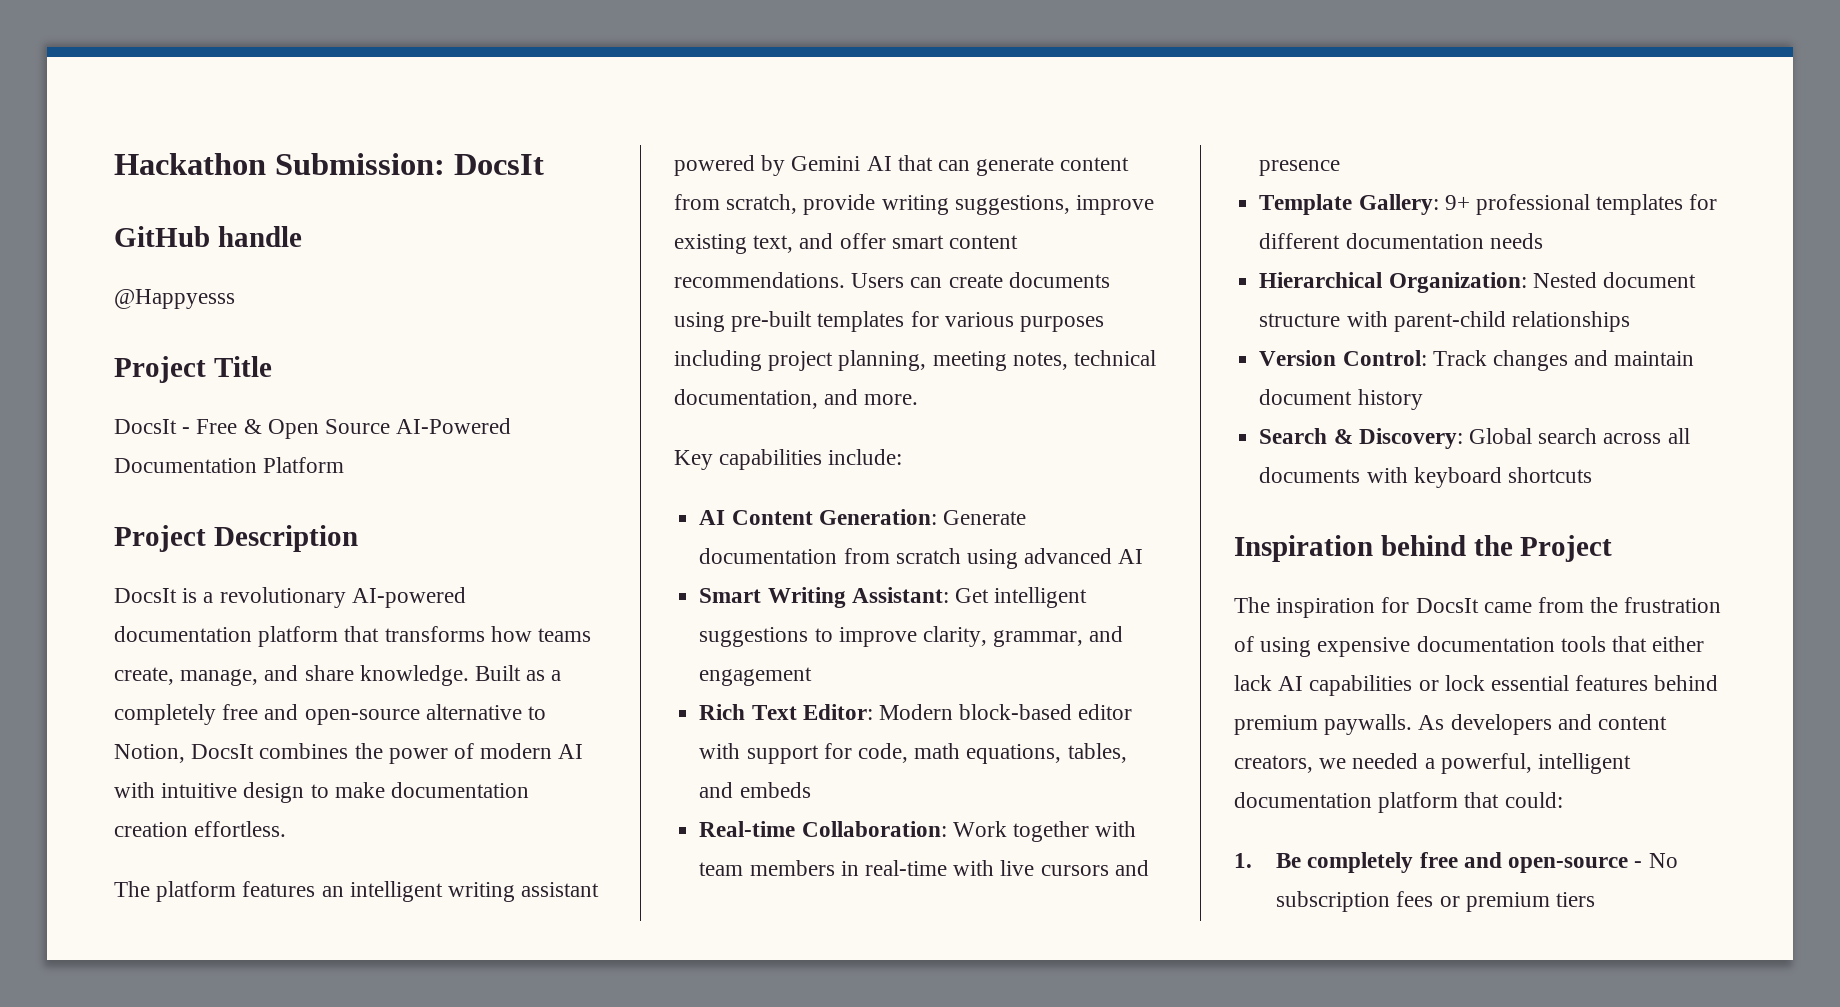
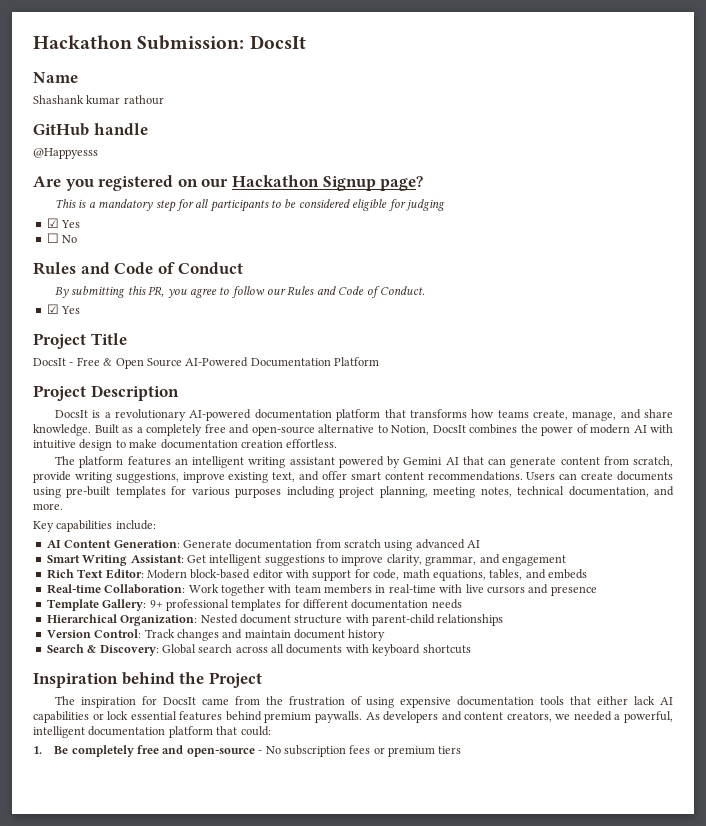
+ Name
+ Shashank kumar rathour
+ Are you registered on our Hackathon Signup page?
+ This is a mandatory step for all participants to be considered eligible for judging
+ ☑ Yes
+ ☐ No
+ Rules and Code of Conduct
+ By submitting this PR, you agree to follow our Rules and Code of Conduct.
+ ☑ Yes

